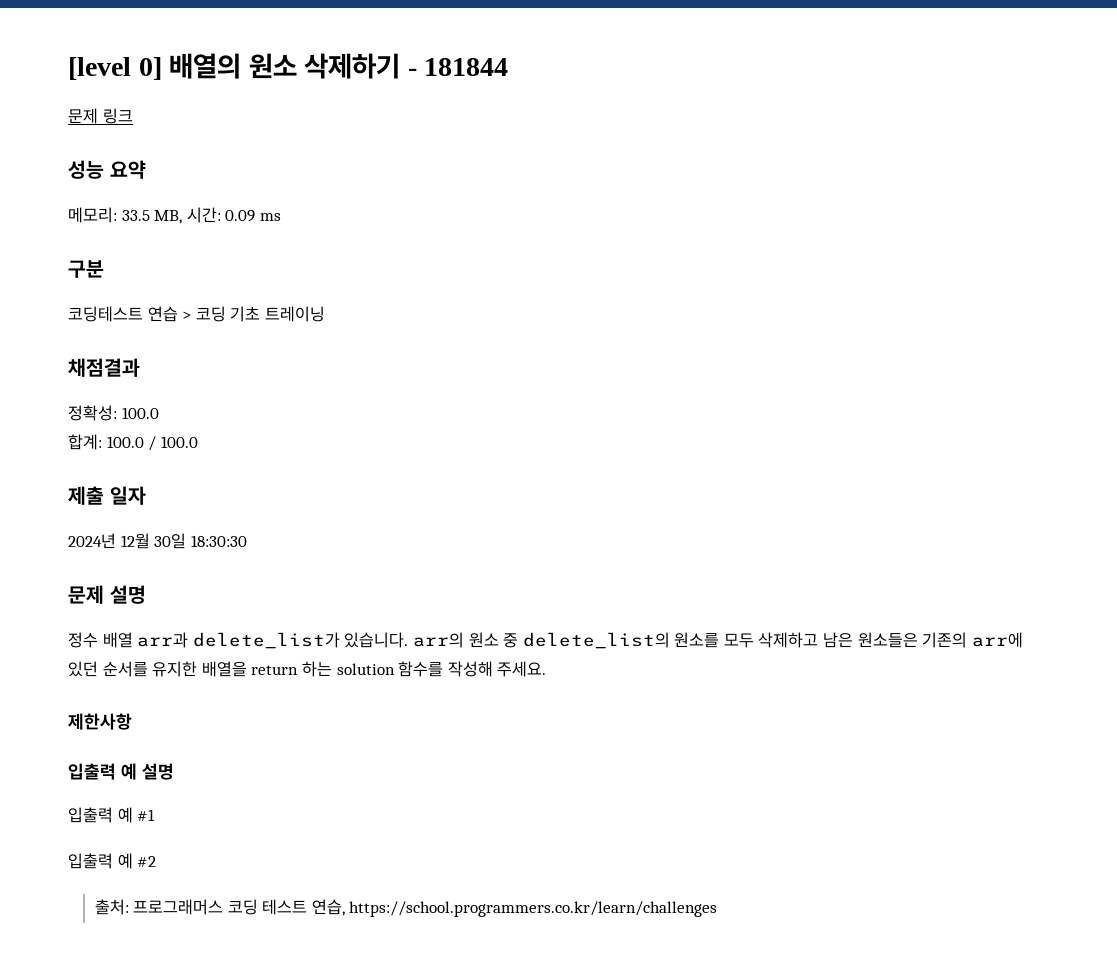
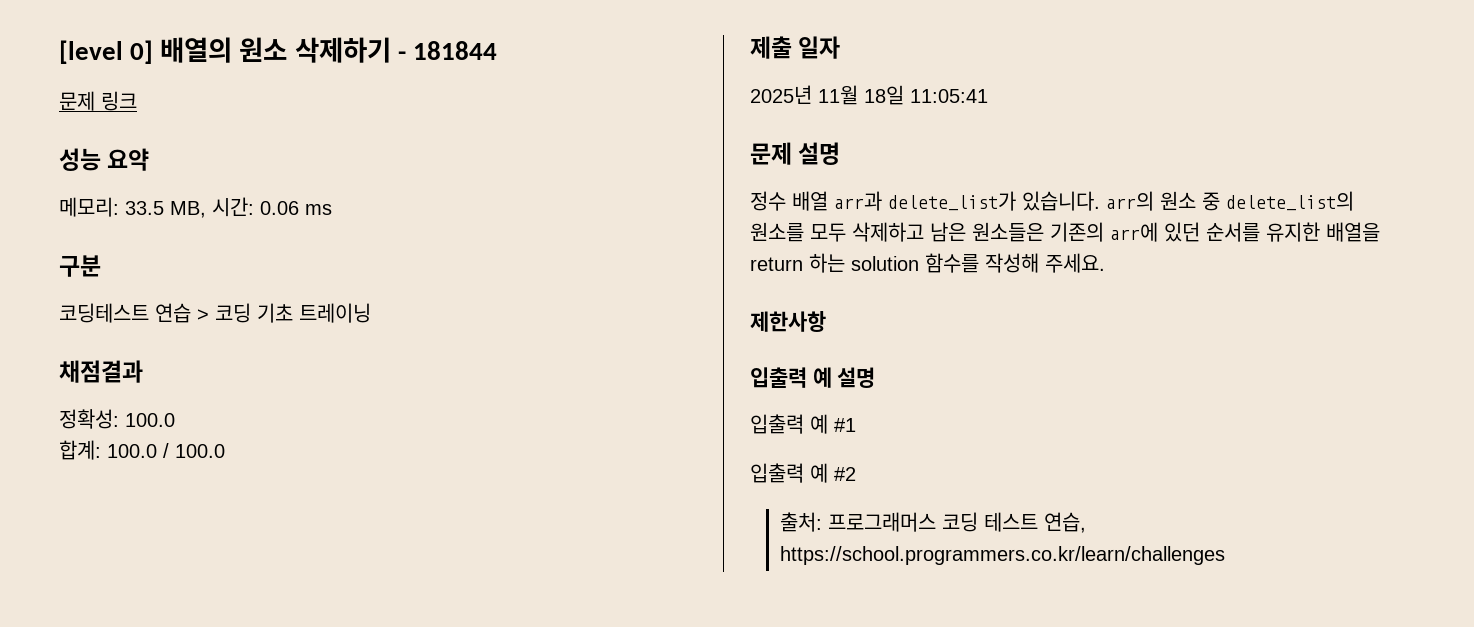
- 메모리: 33.5 MB, 시간: 0.09 ms
+ 메모리: 33.5 MB, 시간: 0.06 ms
- 2024년 12월 30일 18:30:30
+ 2025년 11월 18일 11:05:41

